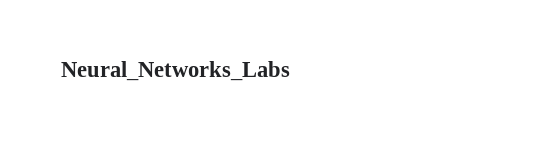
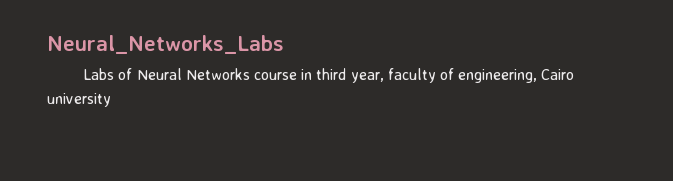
+ Labs of Neural Networks course in third year, faculty of engineering, Cairo university

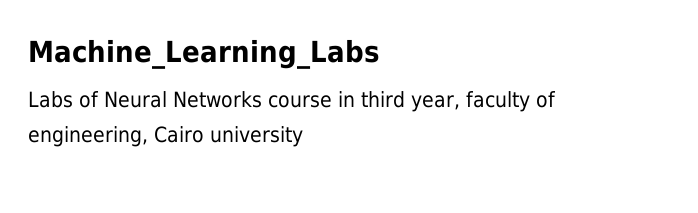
- Neural_Networks_Labs
+ Machine_Learning_Labs

